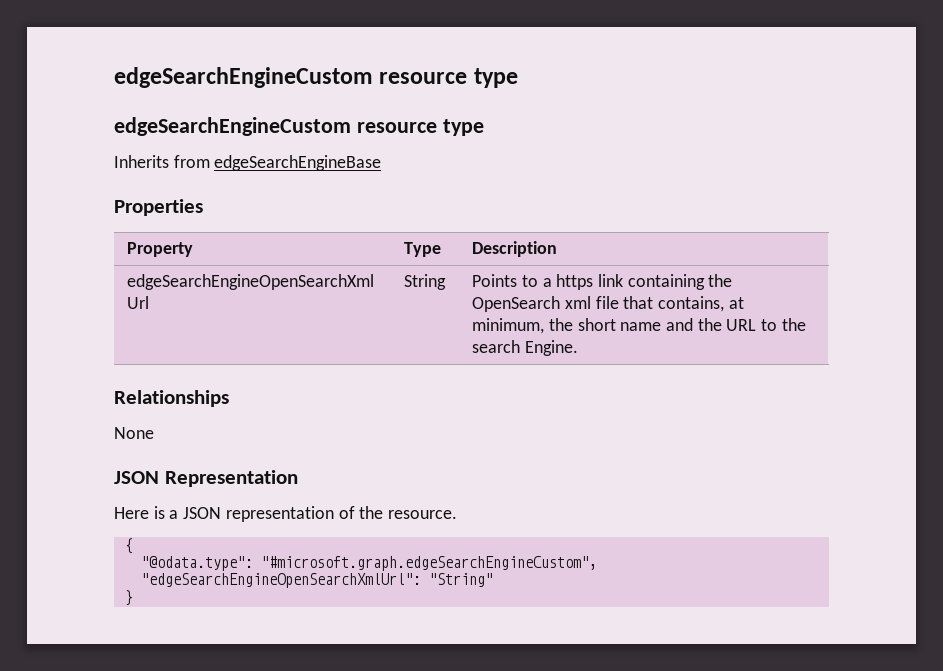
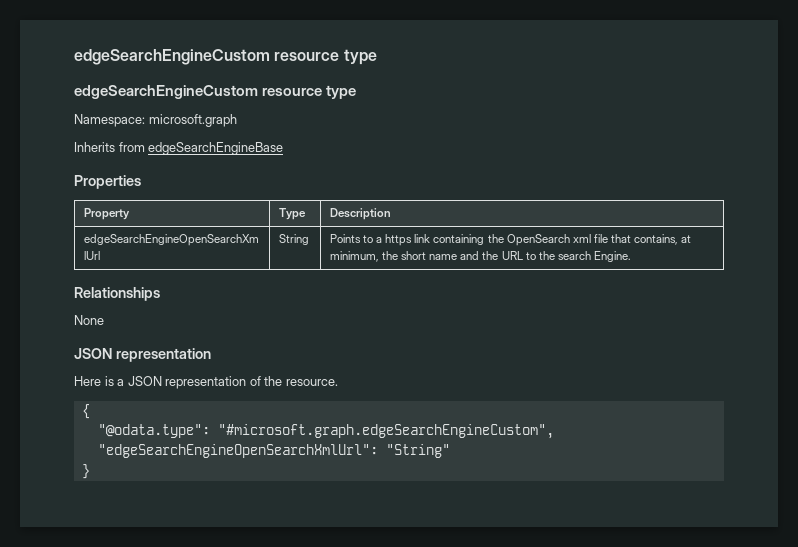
+ Namespace: microsoft.graph
  None
- JSON Representation
+ JSON representation

